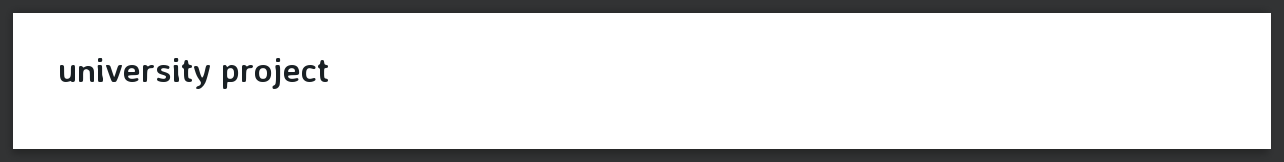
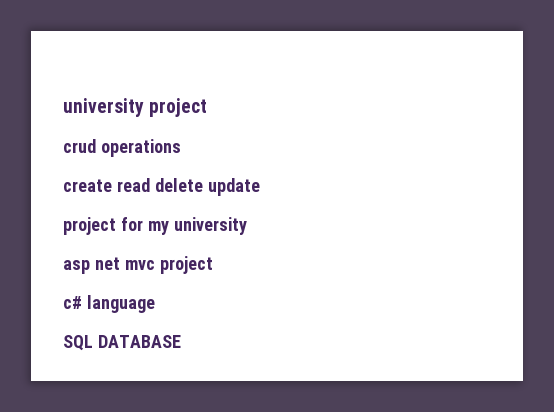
+ crud operations
+ create read delete update
+ project for my university
+ asp net mvc project
+ c# language
+ SQL DATABASE

